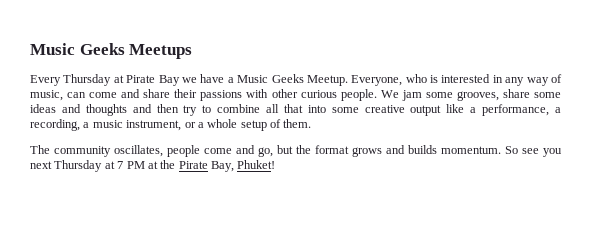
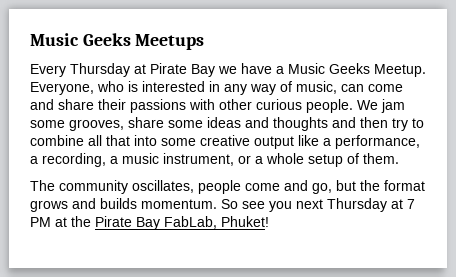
- So see you next Thursday at 7 PM at the Pirate Bay, Phuket!
+ So see you next Thursday at 7 PM at the Pirate Bay FabLab, Phuket!

